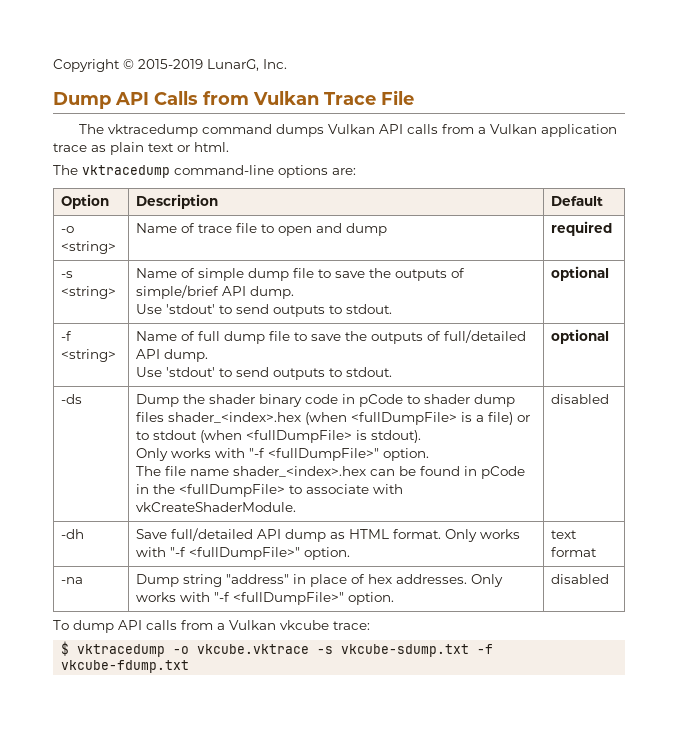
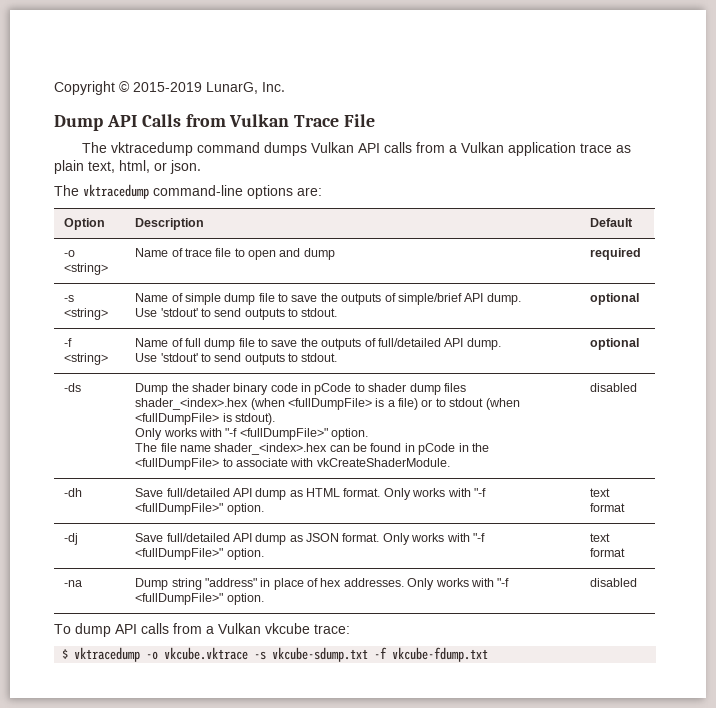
- The vktracedump command dumps Vulkan API calls from a Vulkan application trace as plain text or html.
+ The vktracedump command dumps Vulkan API calls from a Vulkan application trace as plain text, html, or json.
+ -dj | Save full/detailed API dump as JSON format. Only works with "-f <fullDumpFile>" option. | text format

